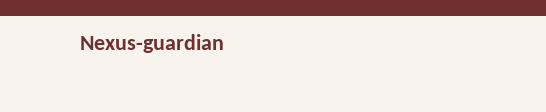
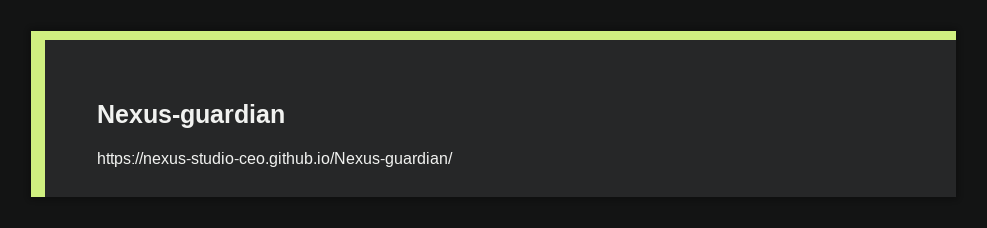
+ https://nexus-studio-ceo.github.io/Nexus-guardian/

